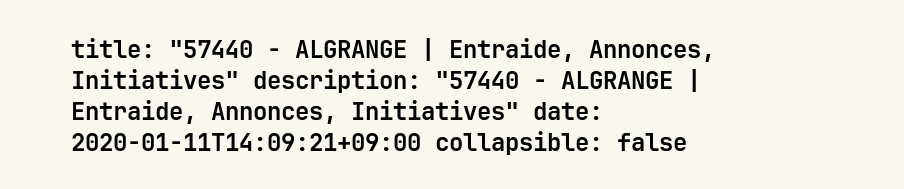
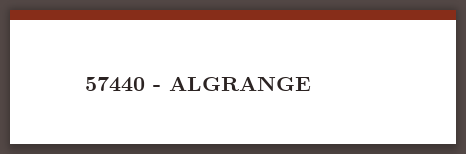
- title: "57440 - ALGRANGE | Entraide, Annonces, Initiatives" description: "57440 - ALGRANGE | Entraide, Annonces, Initiatives" date: 2020-01-11T14:09:21+09:00 collapsible: false
+ 57440 - ALGRANGE

